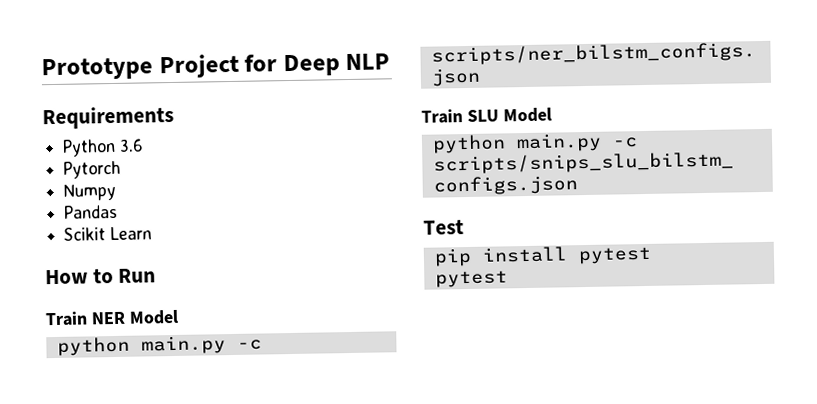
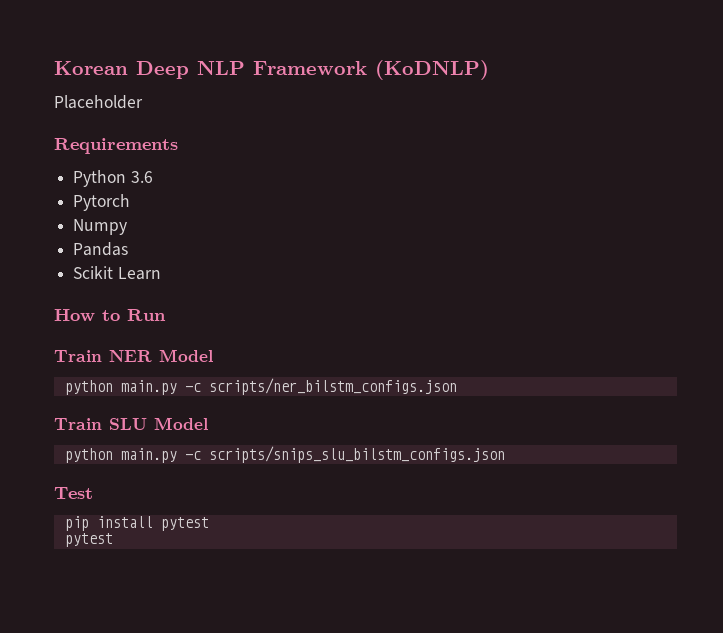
- Prototype Project for Deep NLP
+ Korean Deep NLP Framework (KoDNLP)
+ Placeholder

